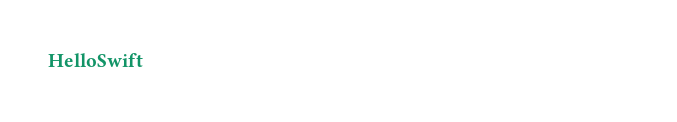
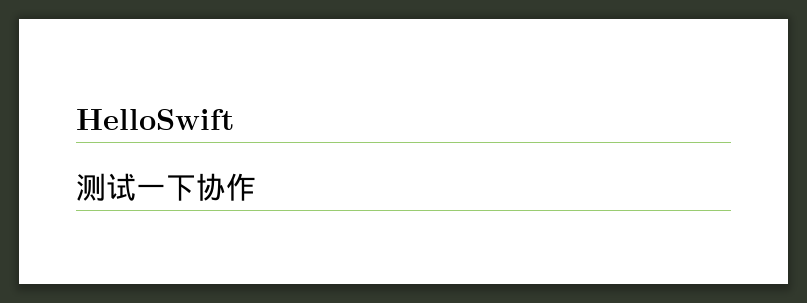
+ 测试一下协作

